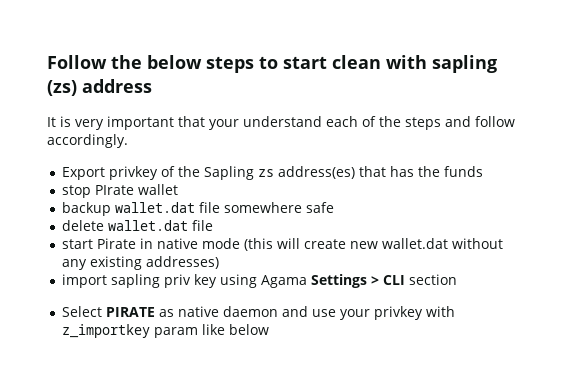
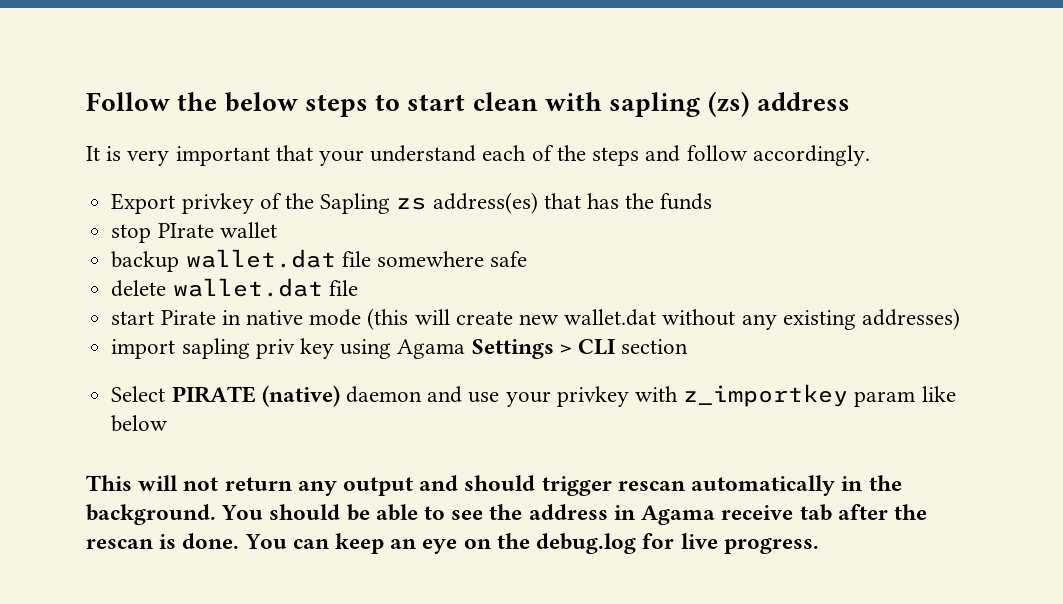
- Select PIRATE as native daemon and use your privkey with z_importkey param like below
+ Select PIRATE (native) daemon and use your privkey with z_importkey param like below
+ This will not return any output and should trigger rescan automatically in the background. You should be able to see the address in Agama receive tab after the rescan is done. You can keep an eye on the debug.log for live progress.

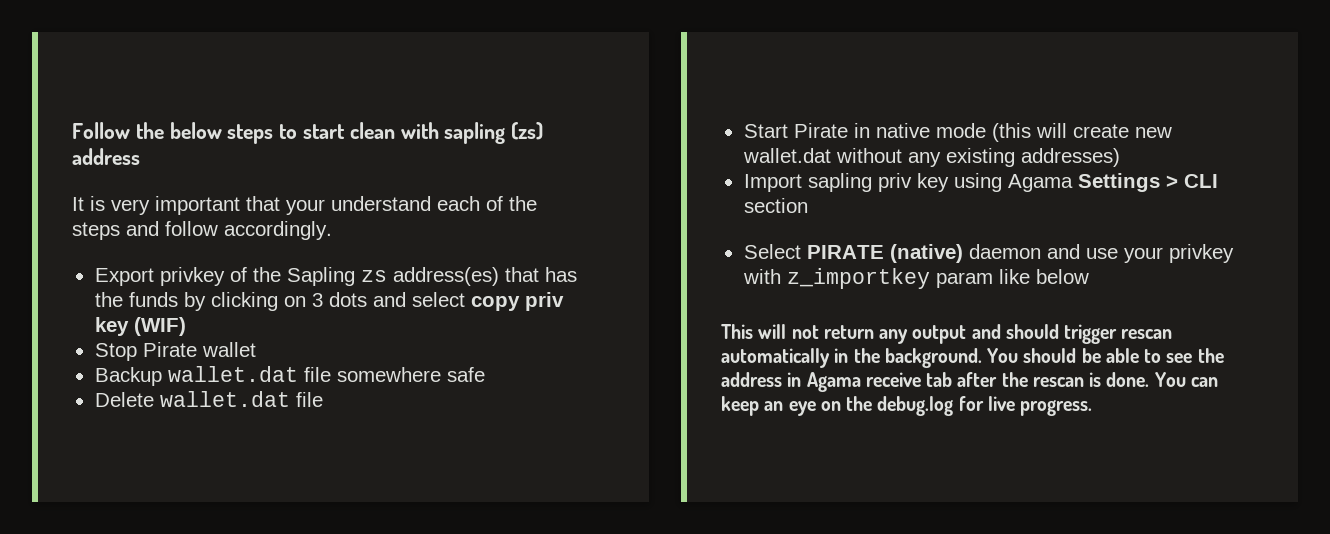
- Export privkey of the Sapling zs address(es) that has the funds
- stop PIrate wallet
+ Export privkey of the Sapling zs address(es) that has the funds by clicking on 3 dots and select copy priv key (WIF)
+ Stop Pirate wallet
- backup wallet.dat file somewhere safe
+ Backup wallet.dat file somewhere safe
- delete wallet.dat file
+ Delete wallet.dat file
- start Pirate in native mode (this will create new wallet.dat without any existing addresses)
+ Start Pirate in native mode (this will create new wallet.dat without any existing addresses)
- import sapling priv key using Agama Settings > CLI section
+ Import sapling priv key using Agama Settings > CLI section

